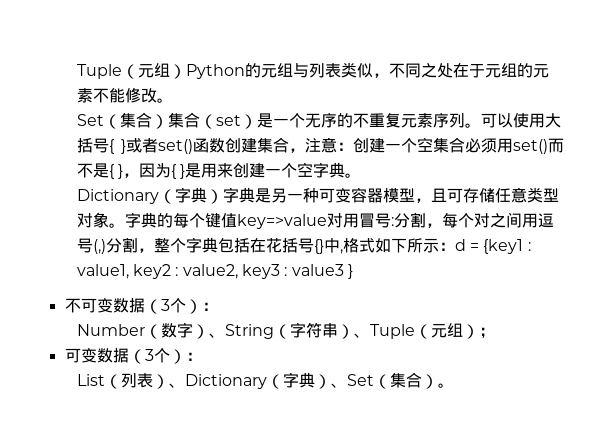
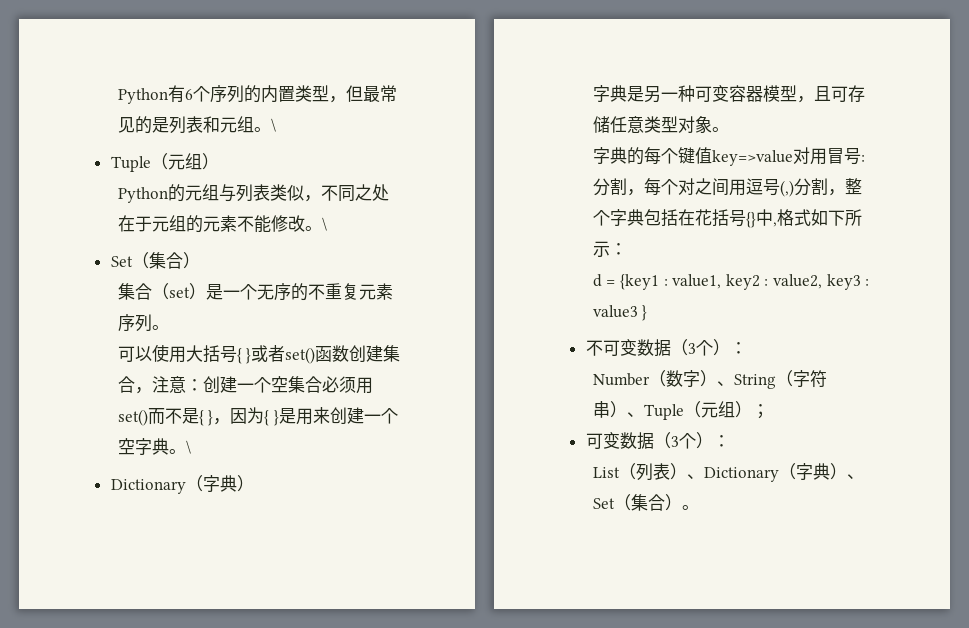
- Tuple（元组）Python的元组与列表类似，不同之处在于元组的元素不能修改。
- Set（集合）集合（set）是一个无序的不重复元素序列。可以使用大括号{ }或者set()函数创建集合，注意：
+ Python有6个序列的内置类型，但最常见的是列表和元组。\
+ Tuple（元组）
+ Python的元组与列表类似，不同之处在于元组的元素不能修改。\
+ Set（集合）
+ 集合（set）是一个无序的不重复元素序列。
+ 可以使用大括号{ }或者set()函数创建集合，注意：
- 创建一个空集合必须用set()而不是{ }，因为{ }是用来创建一个空字典。
- Dictionary（字典）字典是另一种可变容器模型，且可存储任意类型对象。字典的每个键值key=>value对用冒号:
+ 创建一个空集合必须用set()而不是{ }，因为{ }是用来创建一个空字典。\
+ Dictionary（字典）
+ 字典是另一种可变容器模型，且可存储任意类型对象。
+ 字典的每个键值key=>value对用冒号:
- 分割，每个对之间用逗号(,)分割，整个字典包括在花括号{}中,格式如下所示：d = {key1 :
+ 分割，每个对之间用逗号(,)分割，整个字典包括在花括号{}中,格式如下所示：
+ d = {key1 :

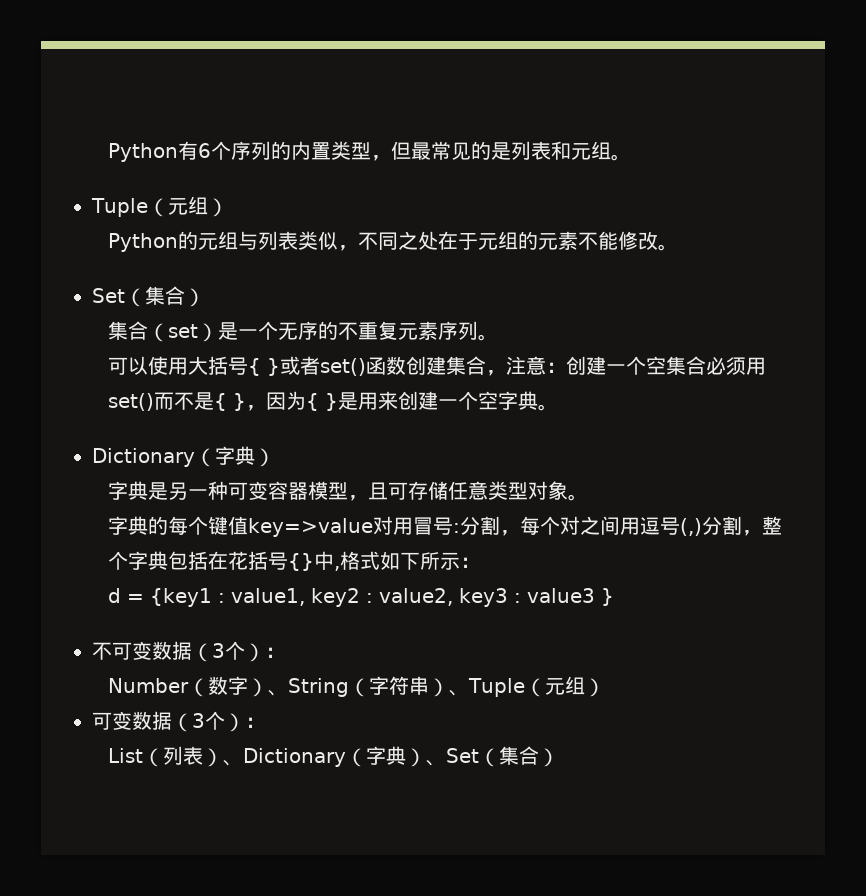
- Python有6个序列的内置类型，但最常见的是列表和元组。\
+ Python有6个序列的内置类型，但最常见的是列表和元组。
- Python的元组与列表类似，不同之处在于元组的元素不能修改。\
+ Python的元组与列表类似，不同之处在于元组的元素不能修改。
- 可以使用大括号{ }或者set()函数创建集合，注意：创建一个空集合必须用set()而不是{ }，因为{ }是用来创建一个空字典。\
+ 可以使用大括号{ }或者set()函数创建集合，注意：创建一个空集合必须用set()而不是{ }，因为{ }是用来创建一个空字典。
- Number（数字）、String（字符串）、Tuple（元组）；
+ Number（数字）、String（字符串）、Tuple（元组）
- List（列表）、Dictionary（字典）、Set（集合）。
+ List（列表）、Dictionary（字典）、Set（集合）

